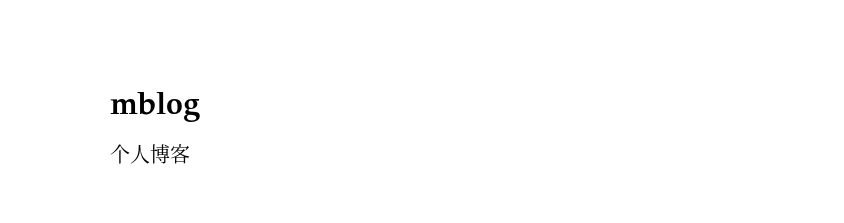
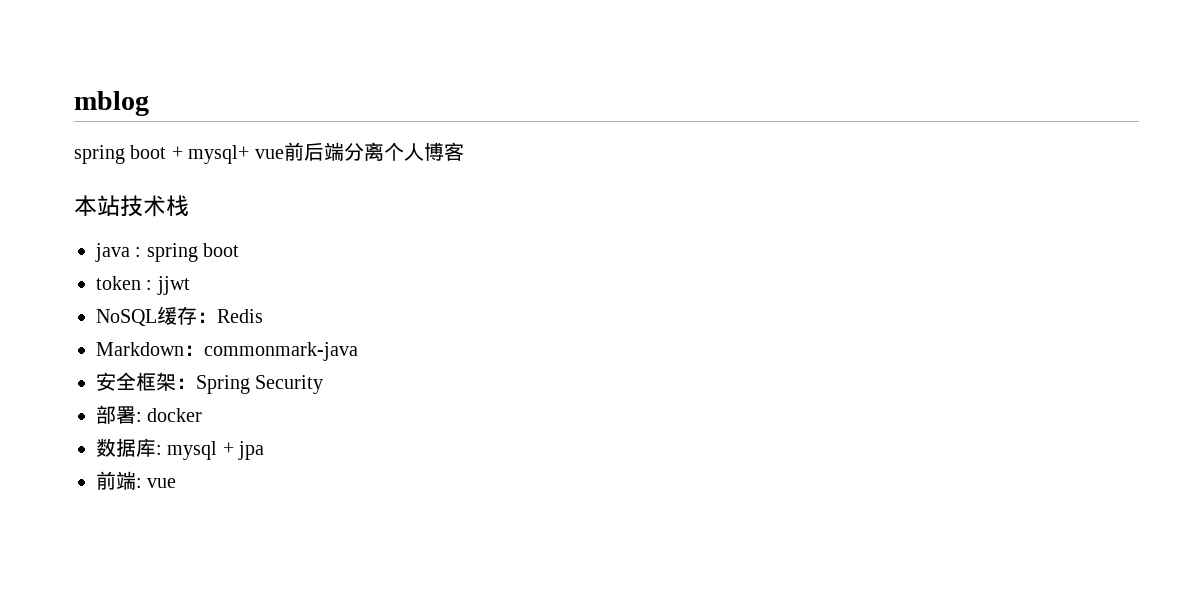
- 个人博客
+ spring boot + mysql+ vue前后端分离个人博客
+ 本站技术栈
+ java : spring boot
+ token : jjwt
+ NoSQL缓存：Redis
+ Markdown：commonmark-java
+ 安全框架：Spring Security
+ 部署: docker
+ 数据库: mysql + jpa
+ 前端: vue

